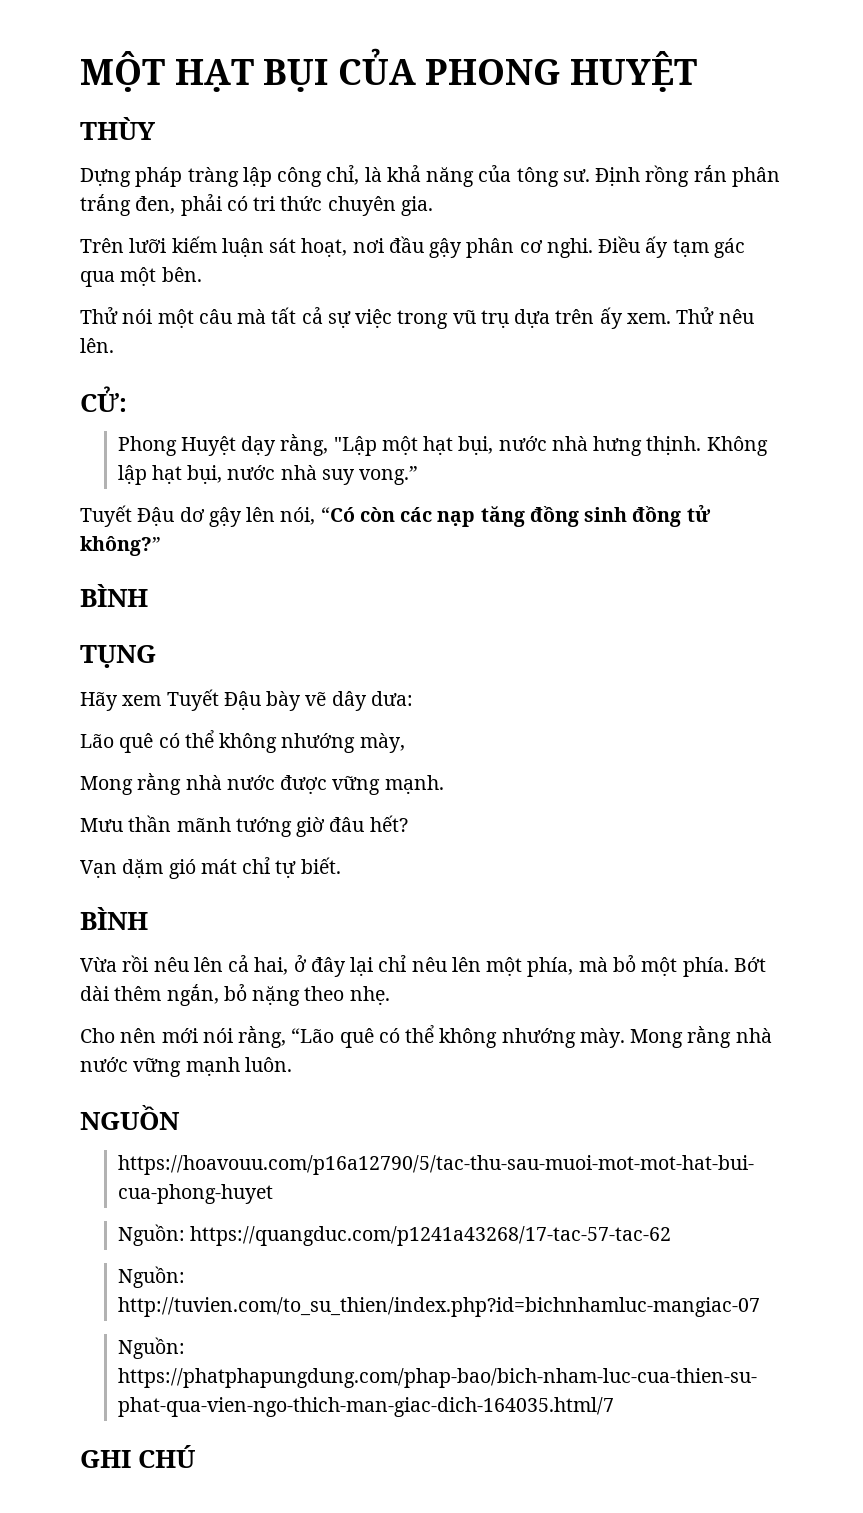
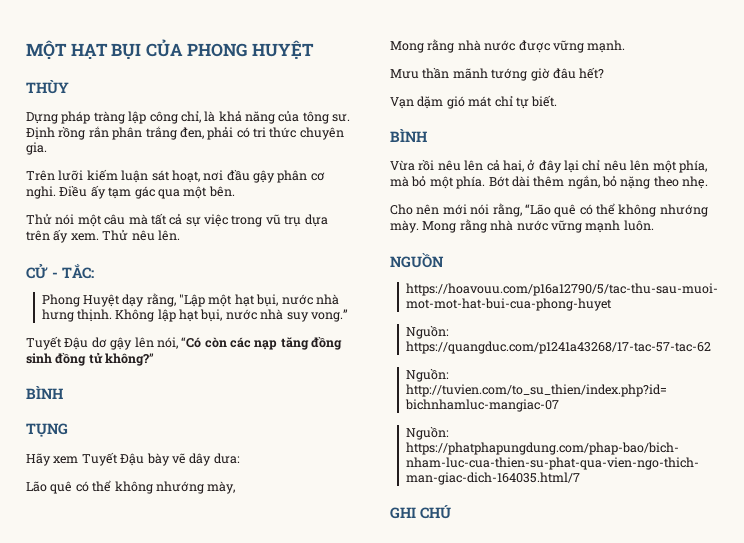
- CỬ:
+ CỬ - TẮC:

